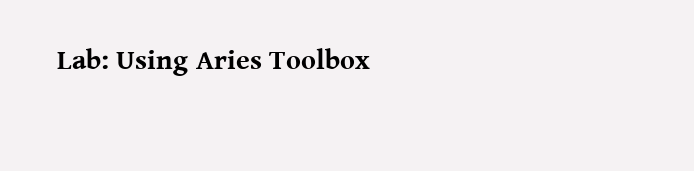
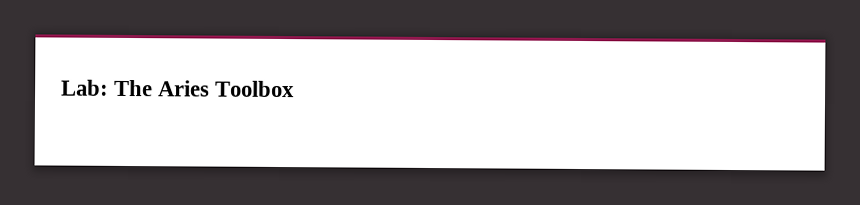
- Lab: Using Aries Toolbox
+ Lab: The Aries Toolbox

